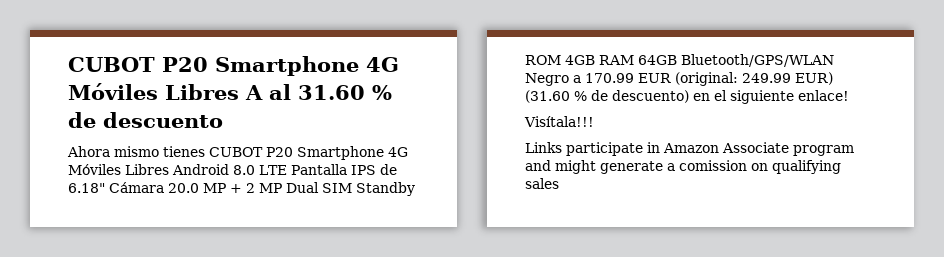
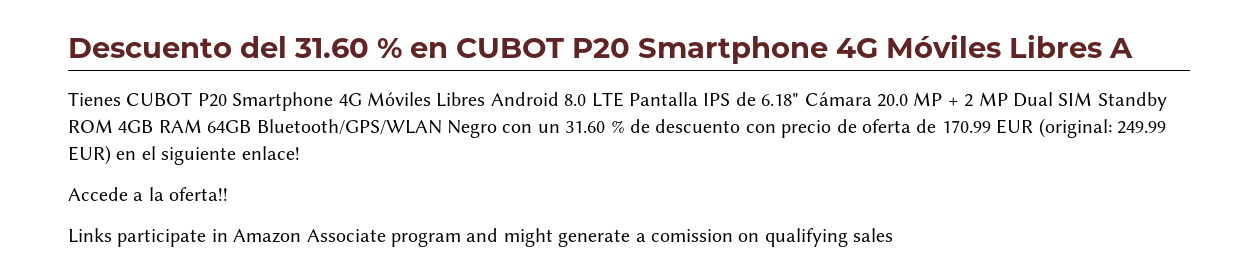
- CUBOT P20 Smartphone 4G Móviles Libres A al 31.60 % de descuento
- Ahora mismo tienes CUBOT P20 Smartphone 4G Móviles Libres Android 8.0 LTE Pantalla IPS de 6.18" Cámara 20.0 MP + 2 MP Dual SIM Standby ROM 4GB RAM 64GB Bluetooth/GPS/WLAN Negro a 170.99 EUR (original: 249.99 EUR) (31.60 % de descuento) en el siguiente enlace!
+ Descuento del 31.60 % en CUBOT P20 Smartphone 4G Móviles Libres A
+ Tienes CUBOT P20 Smartphone 4G Móviles Libres Android 8.0 LTE Pantalla IPS de 6.18" Cámara 20.0 MP + 2 MP Dual SIM Standby ROM 4GB RAM 64GB Bluetooth/GPS/WLAN Negro con un 31.60 % de descuento con precio de oferta de 170.99 EUR (original: 249.99 EUR) en el siguiente enlace!
- Visítala!!!
+ Accede a la oferta!!

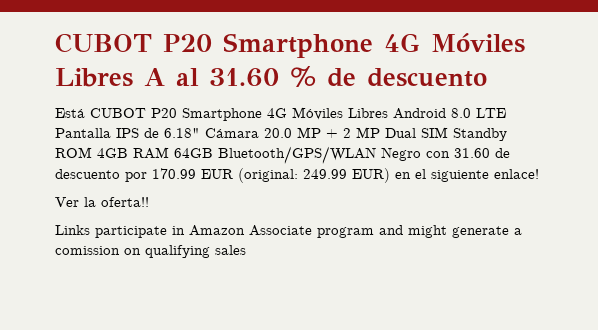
- Descuento del 31.60 % en CUBOT P20 Smartphone 4G Móviles Libres A
- Tienes CUBOT P20 Smartphone 4G Móviles Libres Android 8.0 LTE Pantalla IPS de 6.18" Cámara 20.0 MP + 2 MP Dual SIM Standby ROM 4GB RAM 64GB Bluetooth/GPS/WLAN Negro con un 31.60 % de descuento con precio de oferta de 170.99 EUR (original: 249.99 EUR) en el siguiente enlace!
+ CUBOT P20 Smartphone 4G Móviles Libres A al 31.60 % de descuento
+ Está CUBOT P20 Smartphone 4G Móviles Libres Android 8.0 LTE Pantalla IPS de 6.18" Cámara 20.0 MP + 2 MP Dual SIM Standby ROM 4GB RAM 64GB Bluetooth/GPS/WLAN Negro con 31.60 de descuento por 170.99 EUR (original: 249.99 EUR) en el siguiente enlace!
- Accede a la oferta!!
+ Ver la oferta!!

